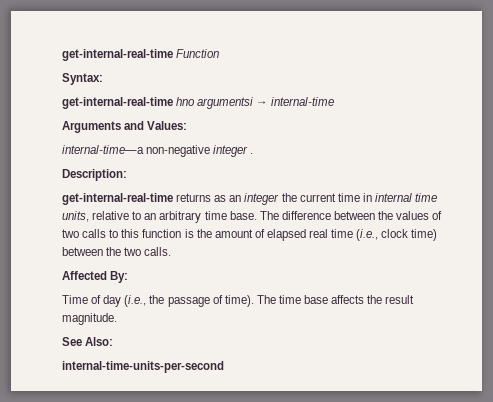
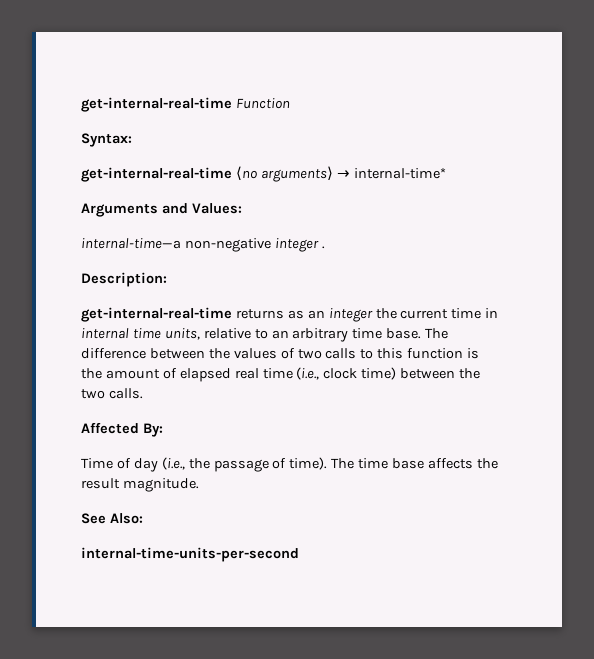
- get-internal-real-time hno argumentsi → internal-time
+ get-internal-real-time ⟨no arguments⟩ → internal-time*

